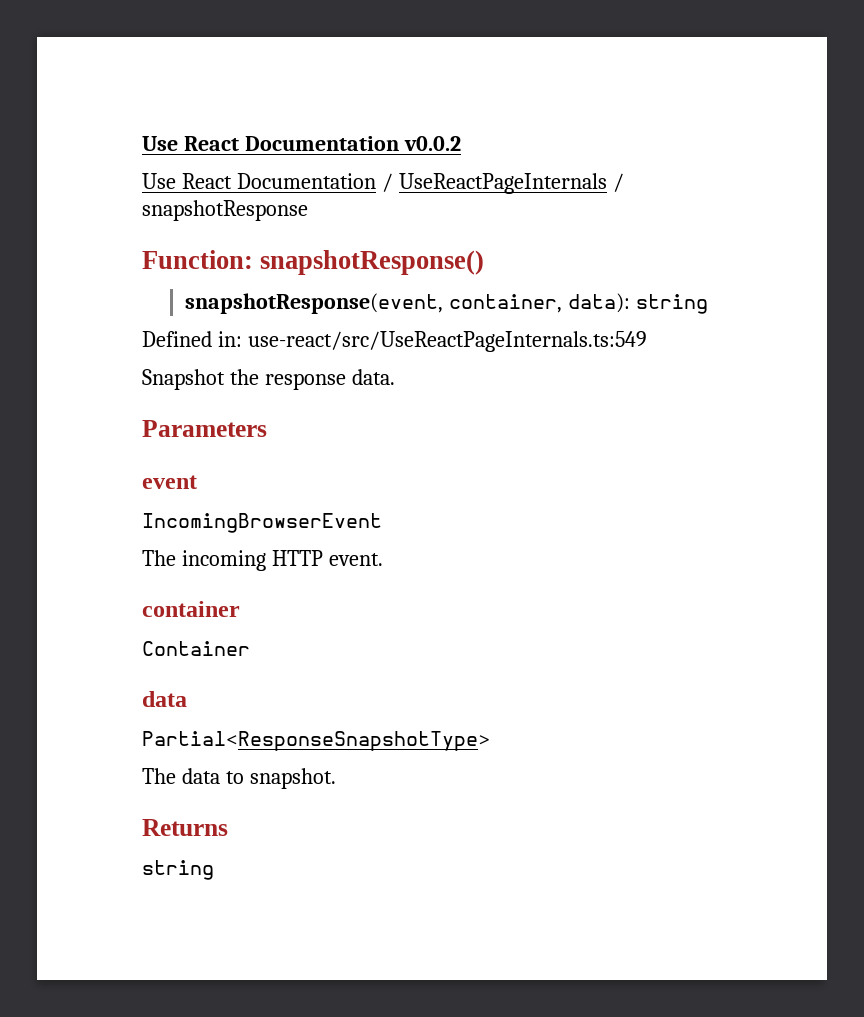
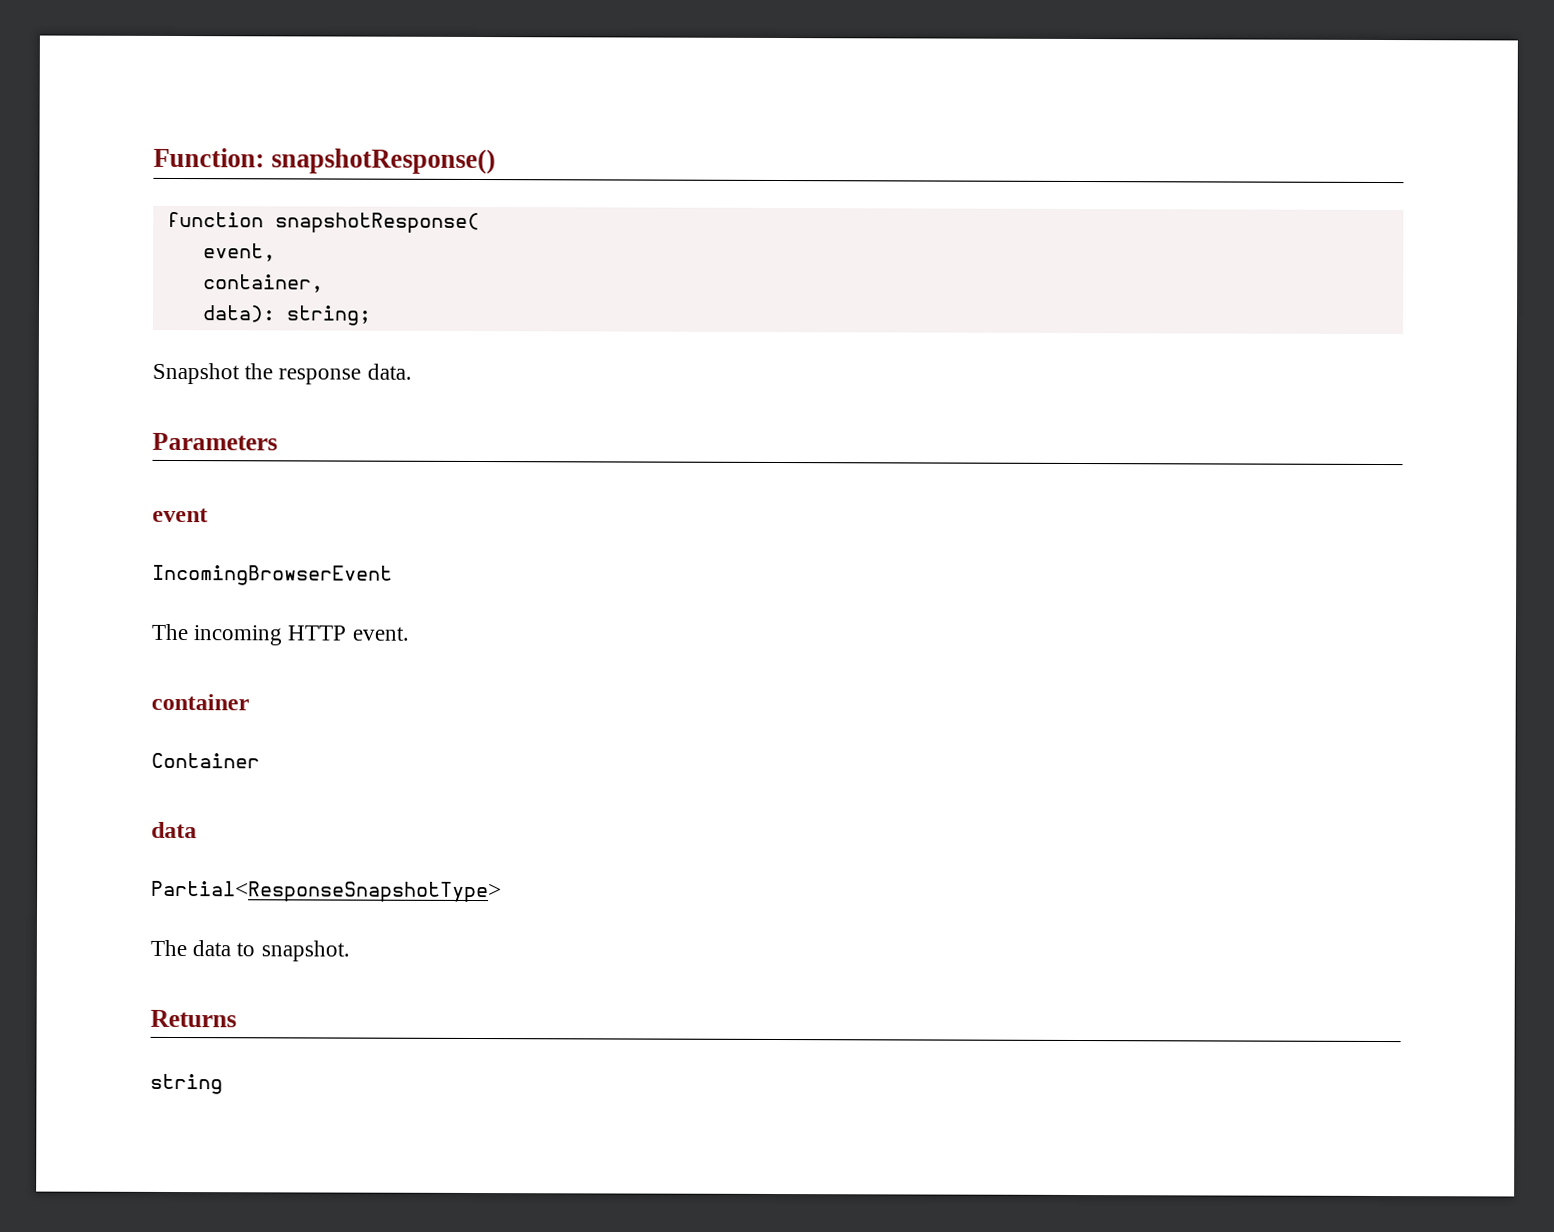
- Use React Documentation v0.0.2
- Use React Documentation / UseReactPageInternals / snapshotResponse
  Function: snapshotResponse()
- snapshotResponse(event, container, data): string
- Defined in: use-react/src/UseReactPageInternals.ts:549
+ function snapshotResponse(
+ event,
+ container,
+ data): string;

